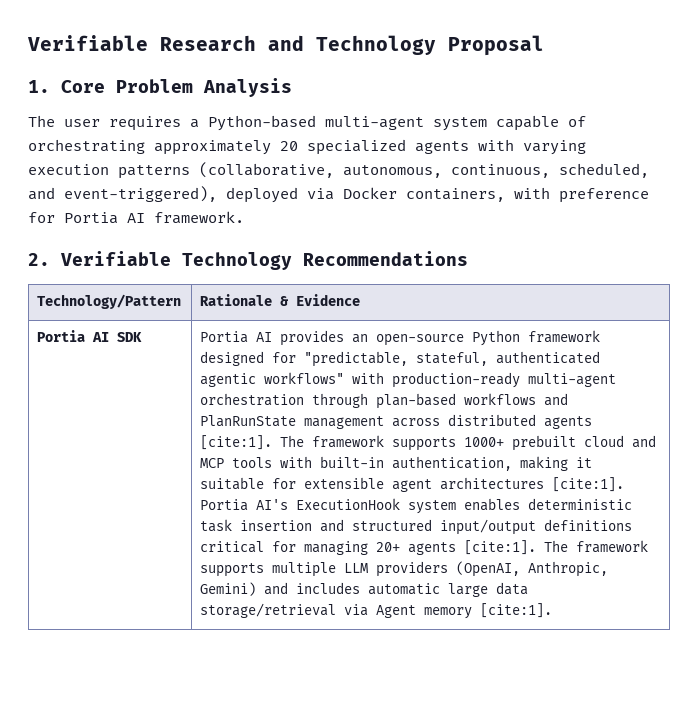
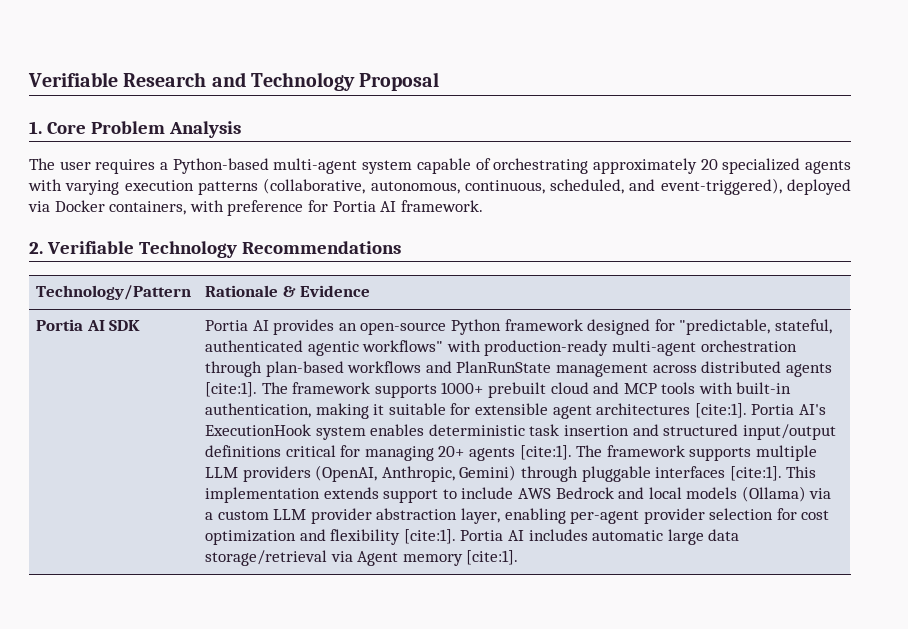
- The framework supports multiple LLM providers (OpenAI, Anthropic, Gemini) and includes automatic large data storage/retrieval via Agent memory [cite:1].
+ The framework supports multiple LLM providers (OpenAI, Anthropic, Gemini) through pluggable interfaces [cite:1]. This implementation extends support to include AWS Bedrock and local models (Ollama) via a custom LLM provider abstraction layer, enabling per-agent provider selection for cost optimization and flexibility [cite:1]. Portia AI includes automatic large data storage/retrieval via Agent memory [cite:1].

